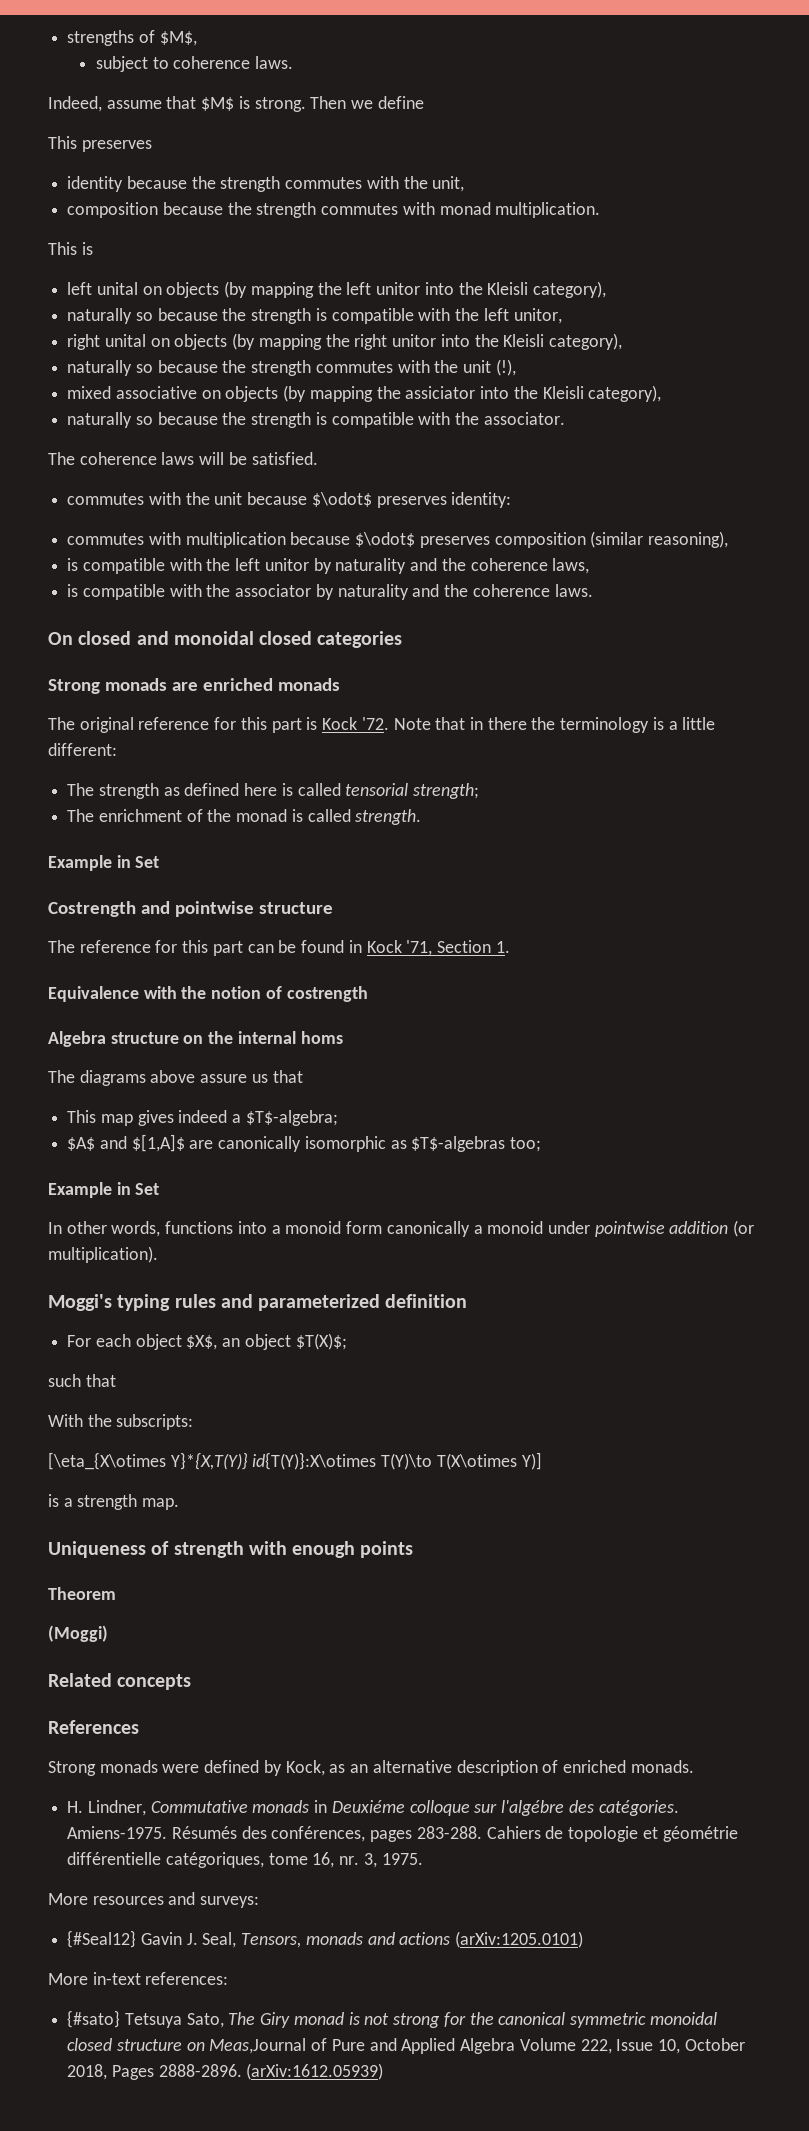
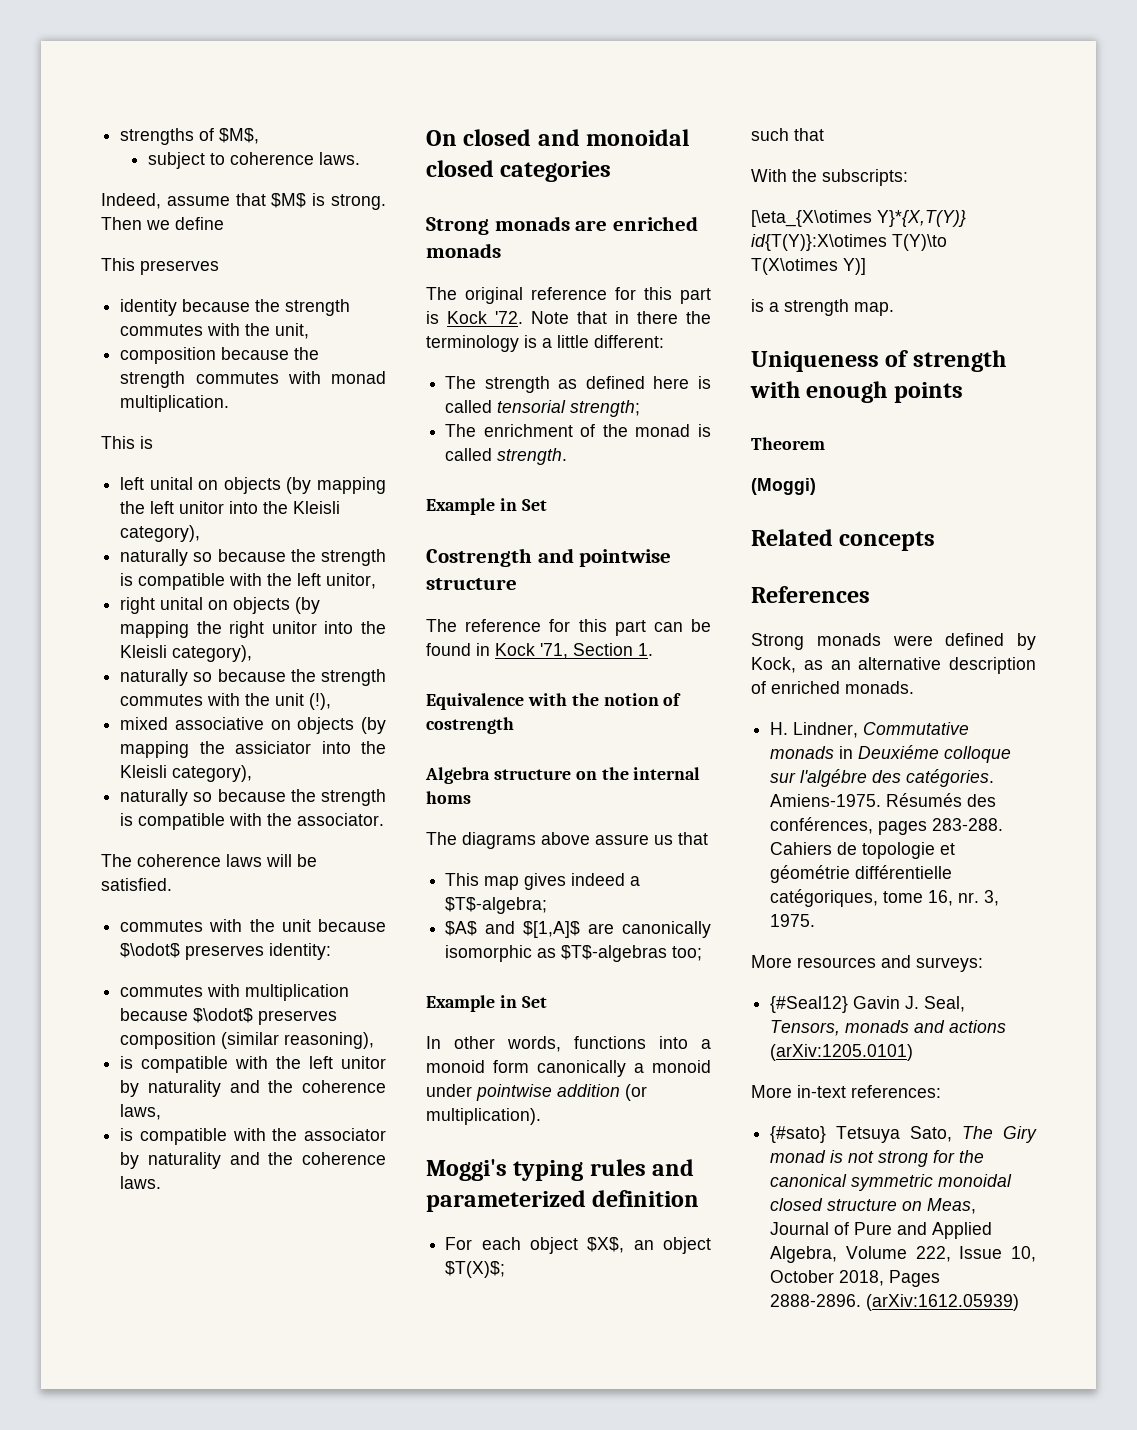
- {#sato} Tetsuya Sato, The Giry monad is not strong for the canonical symmetric monoidal closed structure on Meas,Journal of Pure and Applied Algebra Volume 222, Issue 10, October 2018, Pages 2888-2896.
+ {#sato} Tetsuya Sato, The Giry monad is not strong for the canonical symmetric monoidal closed structure on Meas, Journal of Pure and Applied Algebra, Volume 222, Issue 10, October 2018, Pages 2888-2896.

